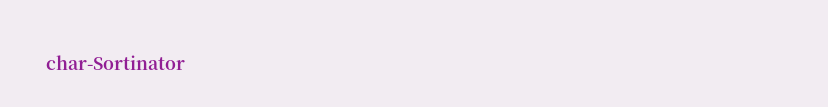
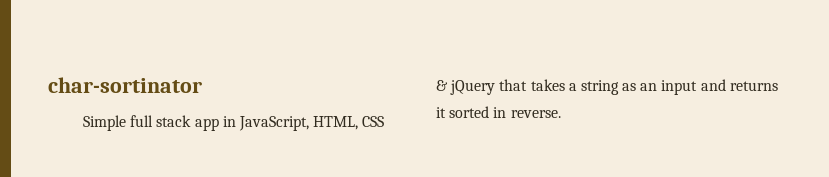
- char-Sortinator
+ char-sortinator
+ Simple full stack app in JavaScript, HTML, CSS & jQuery that takes a string as an input and returns it sorted in reverse.

